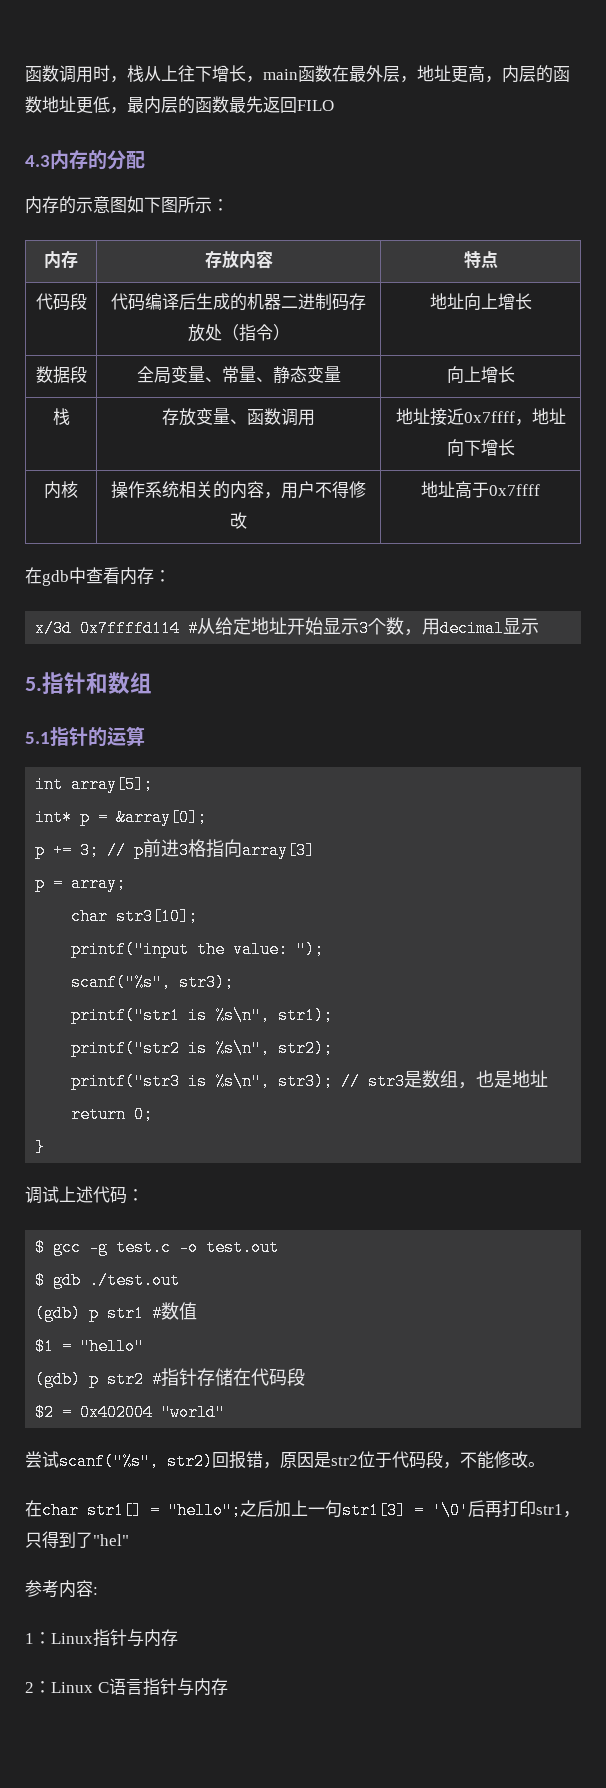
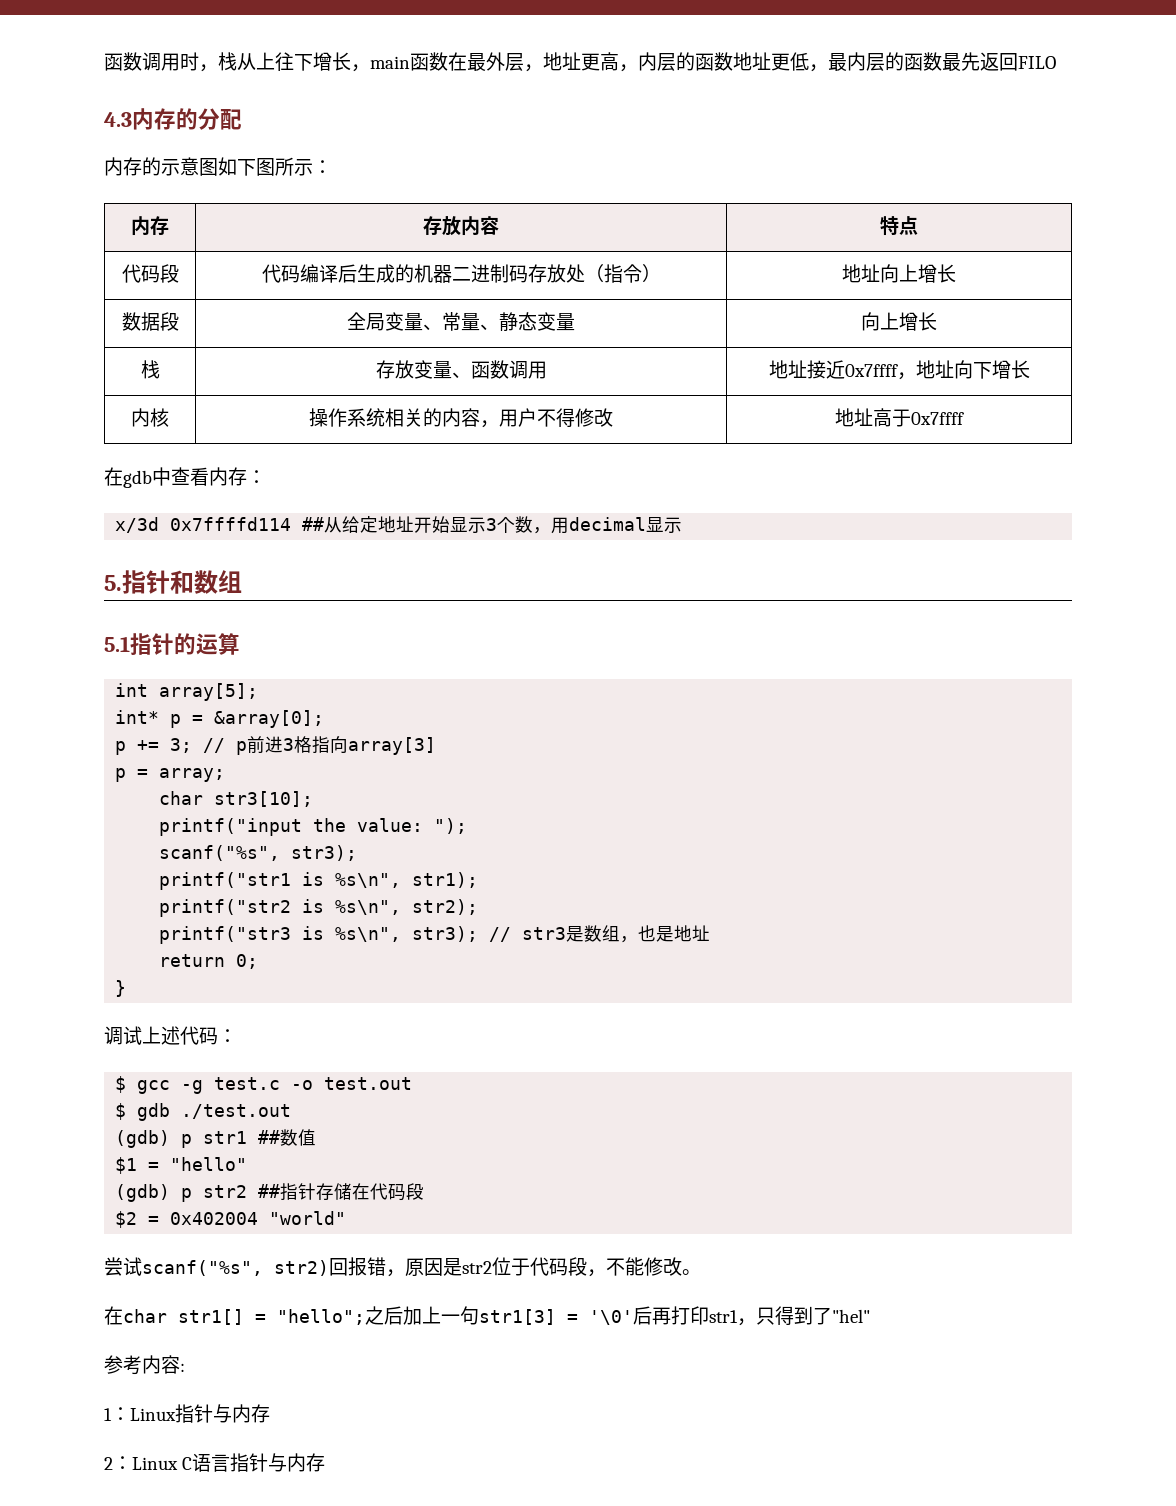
- x/3d 0x7ffffd114 #从给定地址开始显示3个数，用decimal显示
+ x/3d 0x7ffffd114 ##从给定地址开始显示3个数，用decimal显示
- (gdb) p str1 #数值
+ (gdb) p str1 ##数值
- (gdb) p str2 #指针存储在代码段
+ (gdb) p str2 ##指针存储在代码段

